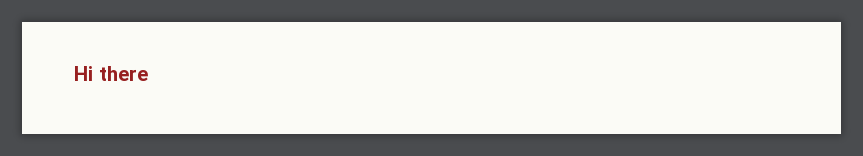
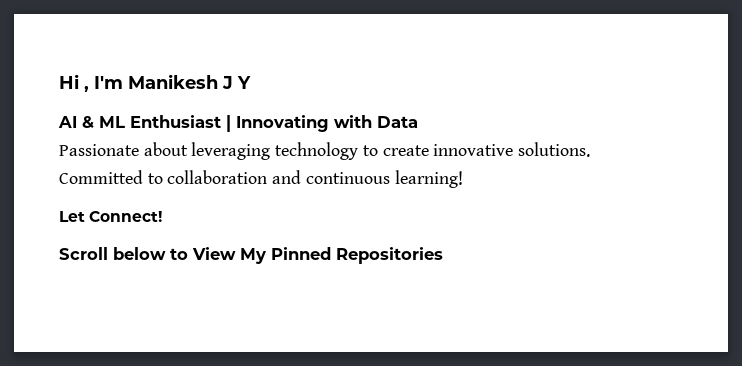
- Hi there
+ Hi , I'm Manikesh J Y
+ AI & ML Enthusiast | Innovating with Data
+ Passionate about leveraging technology to create innovative solutions.
+ Committed to collaboration and continuous learning!
+ Let Connect!
+ Scroll below to View My Pinned Repositories

